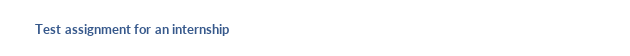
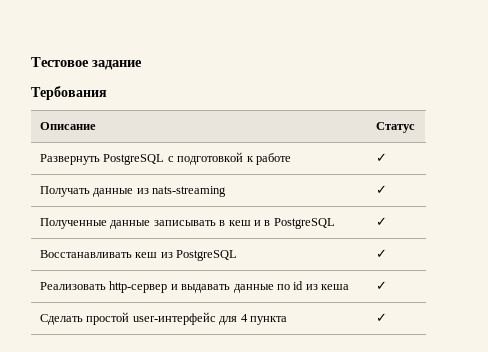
- Test assignment for an internship
+ Тестовое задание
+ Тербования
+ Описание | Статус
+ Развернуть PostgreSQL с подготовкой к работе | ✓
+ Получать данные из nats-streaming | ✓
+ Полученные данные записывать в кеш и в PostgreSQL | ✓
+ Восстанавливать кеш из PostgreSQL | ✓
+ Реализовать http-сервер и выдавать данные по id из кеша | ✓
+ Сделать простой user-интерфейс для 4 пункта | ✓

